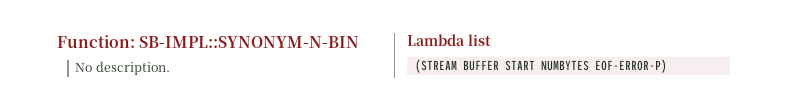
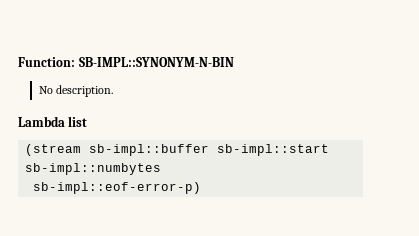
- (STREAM BUFFER START NUMBYTES EOF-ERROR-P)
+ (stream sb-impl::buffer sb-impl::start sb-impl::numbytes
+ sb-impl::eof-error-p)

